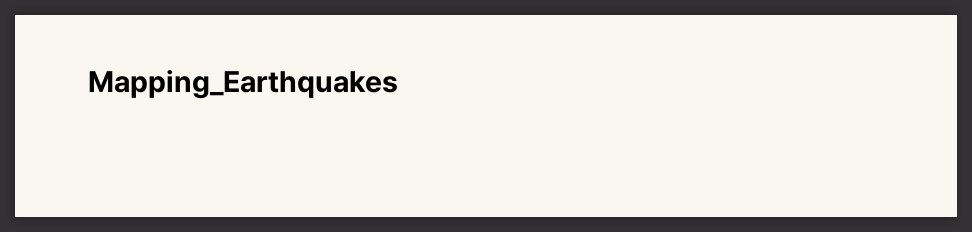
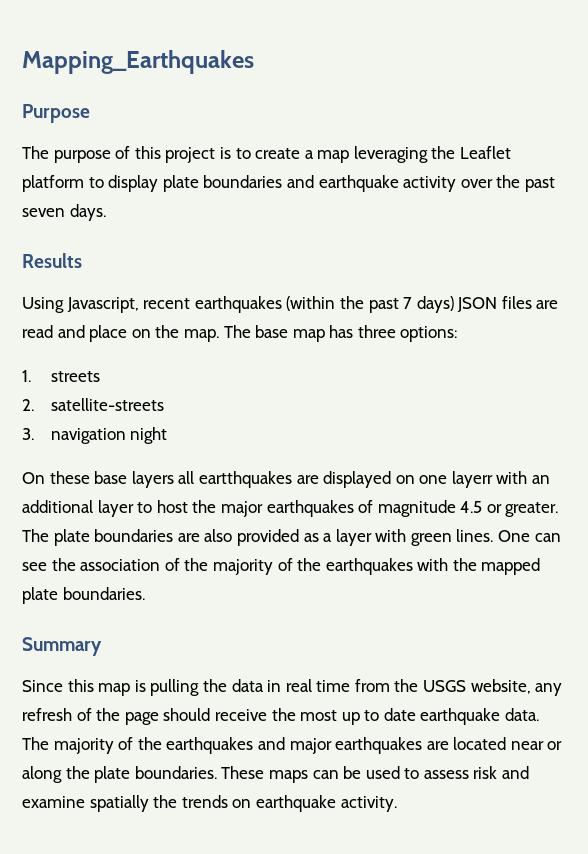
+ Purpose
+ The purpose of this project is to create a map leveraging the Leaflet platform to display plate boundaries and earthquake activity over the past seven days.
+ Results
+ Using Javascript, recent earthquakes (within the past 7 days) JSON files are read and place on the map. The base map has three options:
+ 1. streets
+ 2. satellite-streets
+ 3. navigation night
+ On these base layers all eartthquakes are displayed on one layerr with an additional layer to host the major earthquakes of magnitude 4.5 or greater. The plate boundaries are also provided as a layer with green lines. One can see the association of the majority of the earthquakes with the mapped plate boundaries.
+ Summary
+ Since this map is pulling the data in real time from the USGS website, any refresh of the page should receive the most up to date earthquake data. The majority of the earthquakes and major earthquakes are located near or along the plate boundaries. These maps can be used to assess risk and examine spatially the trends on earthquake activity.

